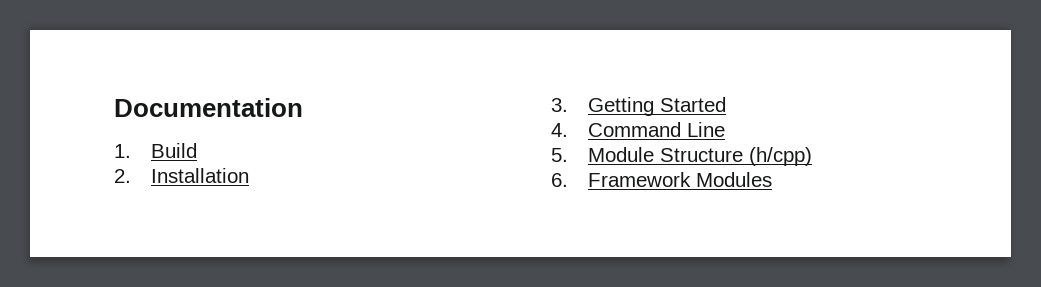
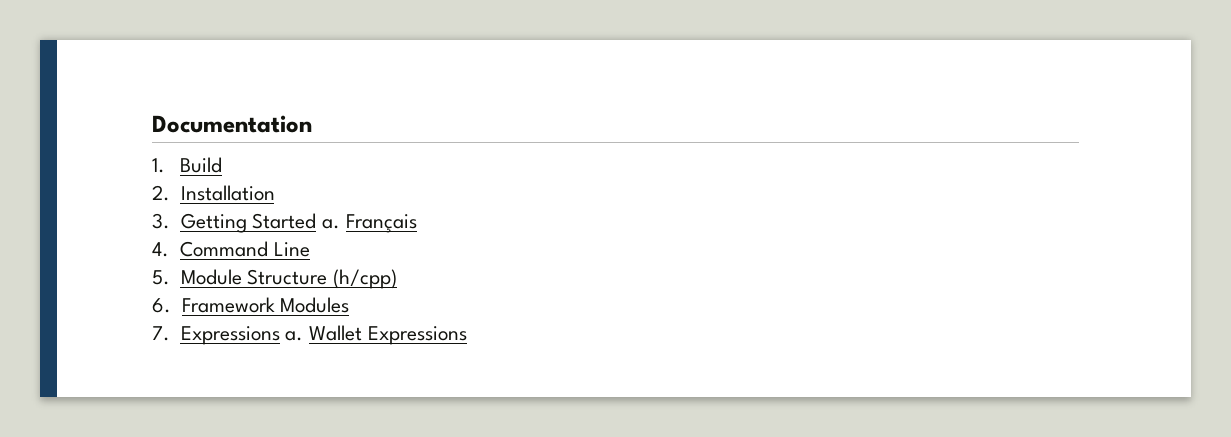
- 3. Getting Started
+ 3. Getting Started a. Français
+ 7. Expressions a. Wallet Expressions

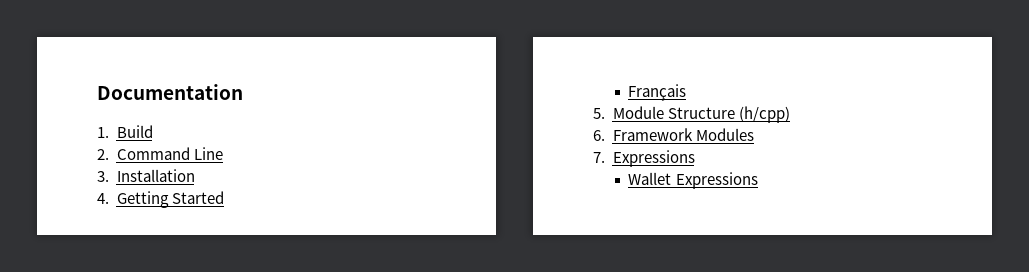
- 2. Installation
+ 2. Command Line
+ 3. Installation
- 3. Getting Started a. Français
+ 4. Getting Started
+ Français
- 4. Command Line
- 7. Expressions a. Wallet Expressions
+ 7. Expressions
+ Wallet Expressions

